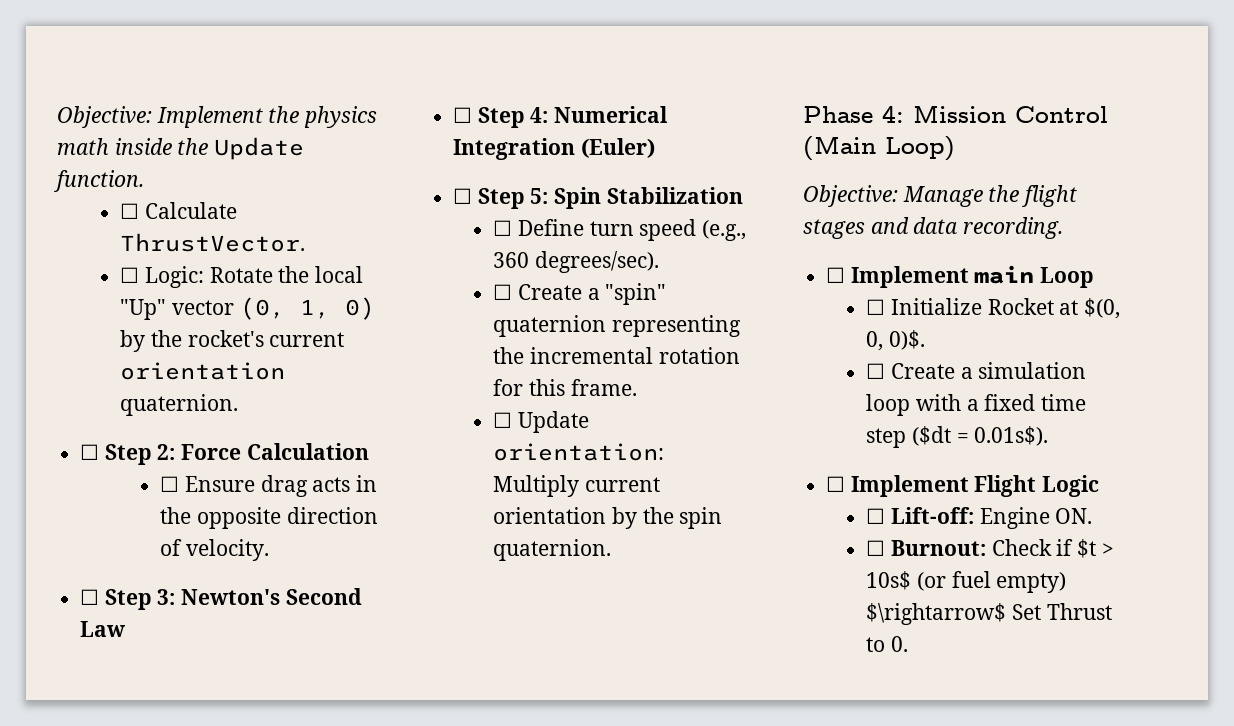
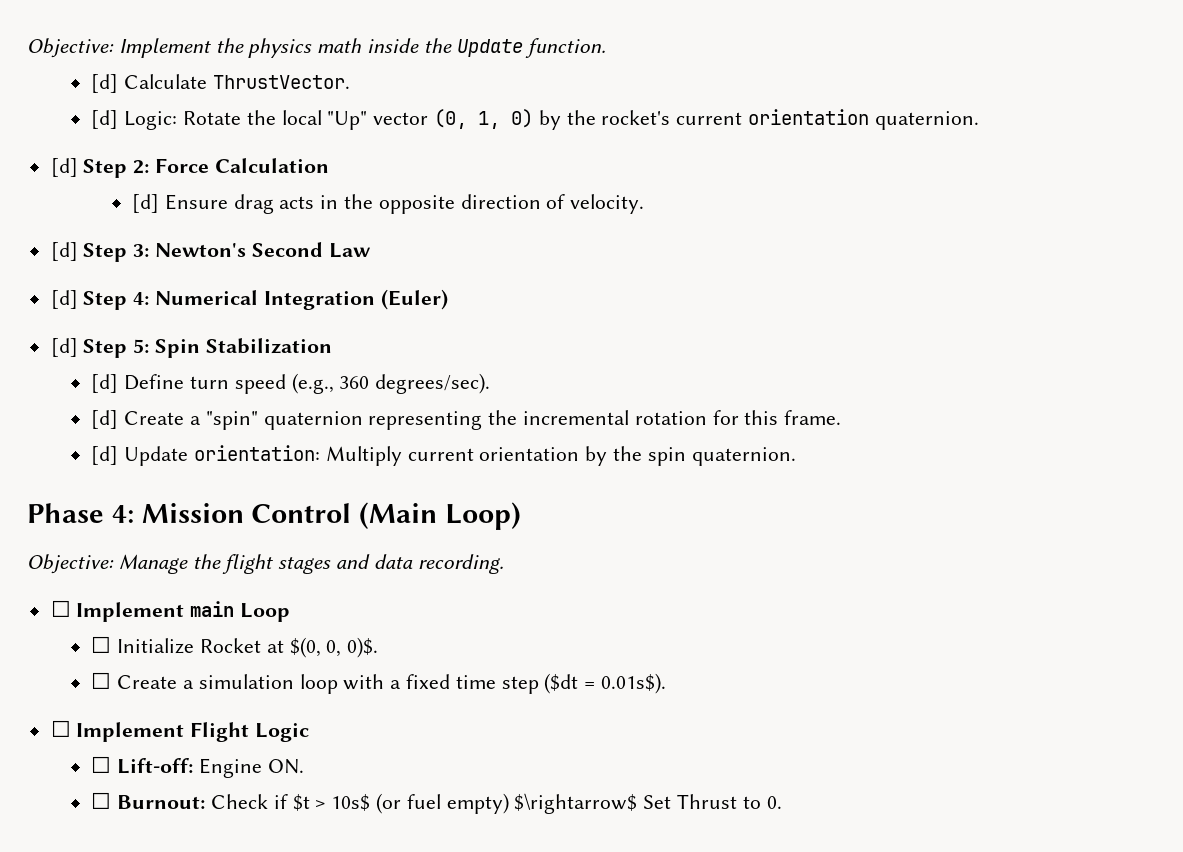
- ☐ Calculate ThrustVector.
+ [d] Calculate ThrustVector.
- ☐ Logic: Rotate the local "Up" vector (0, 1, 0) by the rocket's current orientation quaternion.
+ [d] Logic: Rotate the local "Up" vector (0, 1, 0) by the rocket's current orientation quaternion.
- ☐ Step 2: Force Calculation
+ [d] Step 2: Force Calculation
- ☐ Ensure drag acts in the opposite direction of velocity.
+ [d] Ensure drag acts in the opposite direction of velocity.
- ☐ Step 3: Newton's Second Law
+ [d] Step 3: Newton's Second Law
- ☐ Step 4: Numerical Integration (Euler)
+ [d] Step 4: Numerical Integration (Euler)
- ☐ Step 5: Spin Stabilization
+ [d] Step 5: Spin Stabilization
- ☐ Define turn speed (e.g., 360 degrees/sec).
+ [d] Define turn speed (e.g., 360 degrees/sec).
- ☐ Create a "spin" quaternion representing the incremental rotation for this frame.
+ [d] Create a "spin" quaternion representing the incremental rotation for this frame.
- ☐ Update orientation: Multiply current orientation by the spin quaternion.
+ [d] Update orientation: Multiply current orientation by the spin quaternion.

